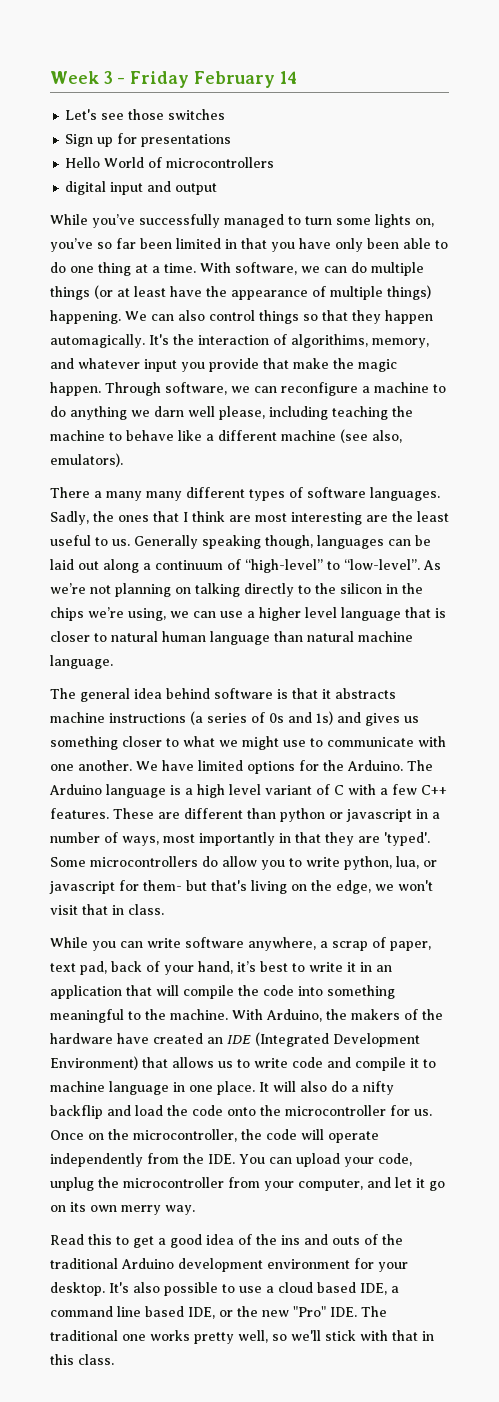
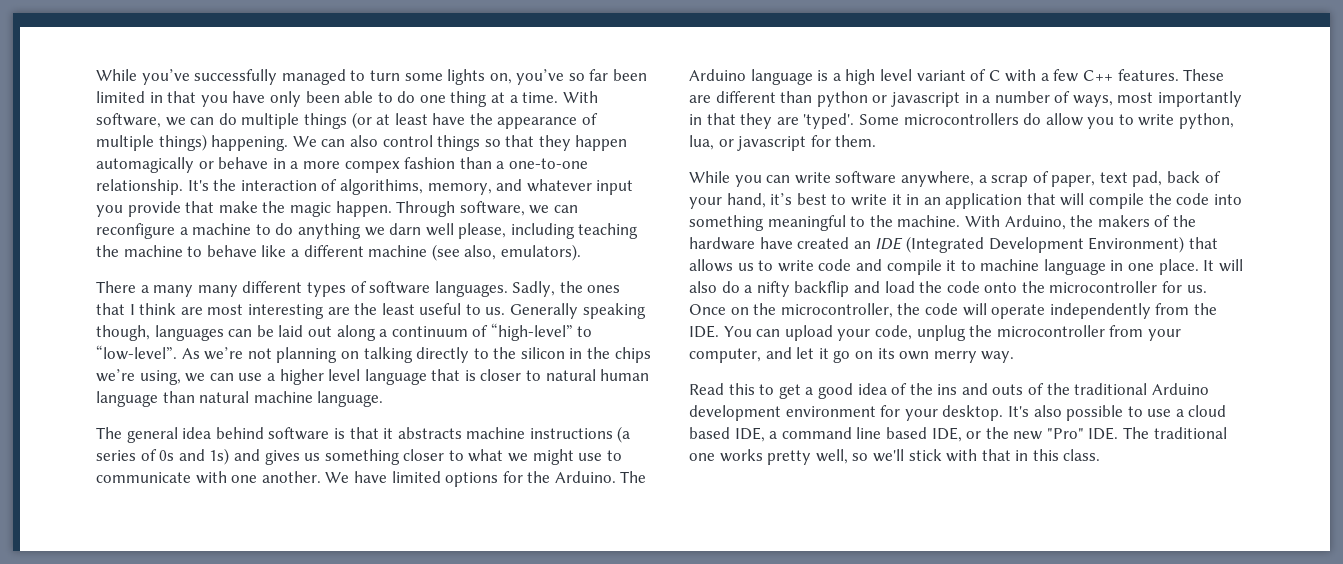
- Week 3 - Friday February 14
- Let's see those switches
- Sign up for presentations
- Hello World of microcontrollers
- digital input and output
- We can also control things so that they happen automagically.
+ We can also control things so that they happen automagically or behave in a more compex fashion than a one-to-one relationship.
- Some microcontrollers do allow you to write python, lua, or javascript for them- but that's living on the edge, we won't visit that in class.
+ Some microcontrollers do allow you to write python, lua, or javascript for them.

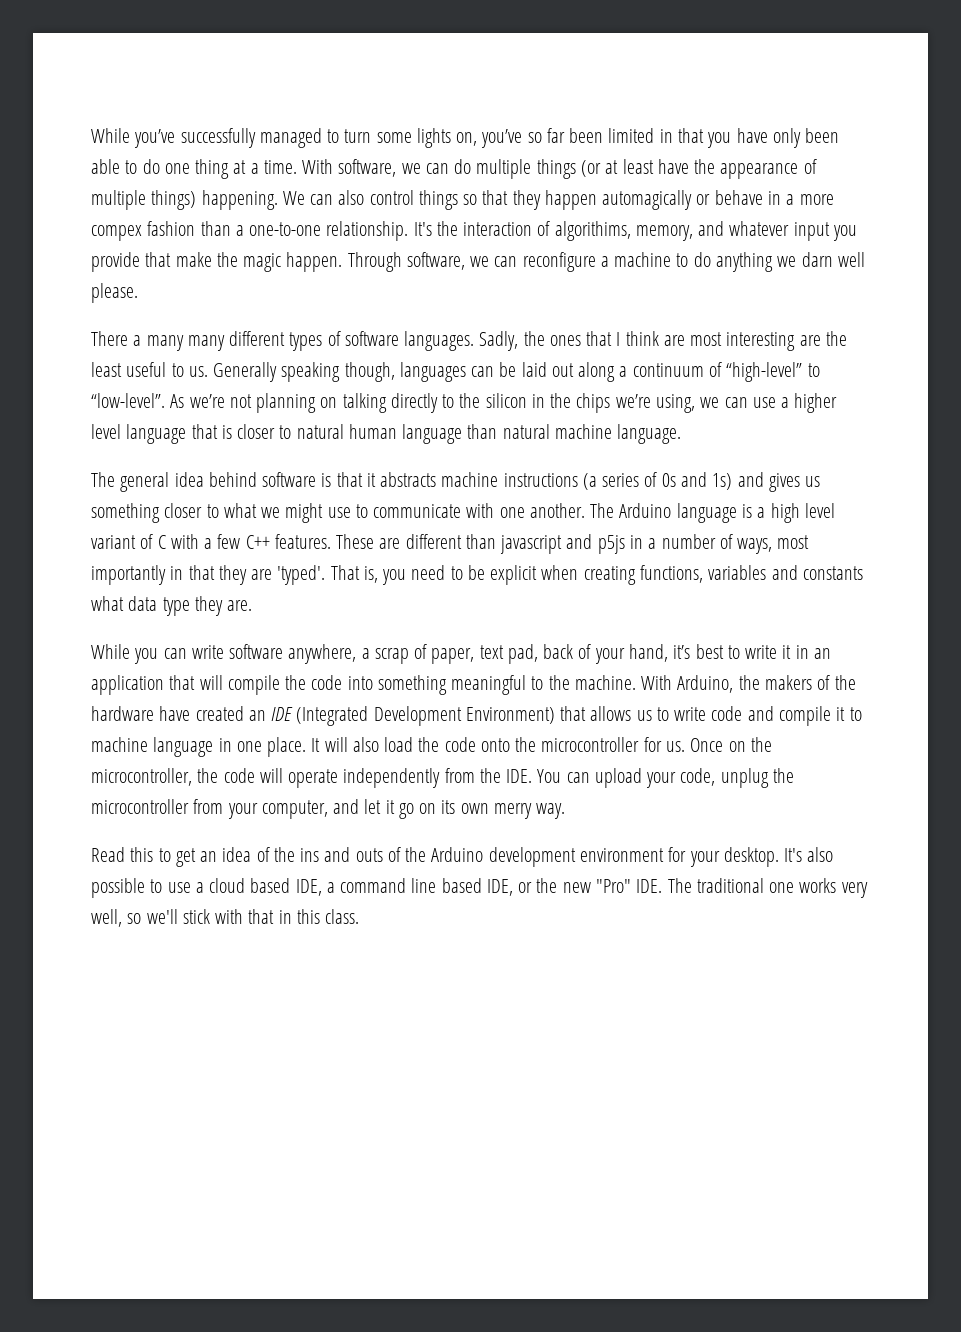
- Through software, we can reconfigure a machine to do anything we darn well please, including teaching the machine to behave like a different machine (see also, emulators).
+ Through software, we can reconfigure a machine to do anything we darn well please.
- We have limited options for the Arduino.
- These are different than python or javascript in a number of ways, most importantly in that they are 'typed'.
+ These are different than javascript and p5js in a number of ways, most importantly in that they are 'typed'.
- Some microcontrollers do allow you to write python, lua, or javascript for them.
+ That is, you need to be explicit when creating functions, variables and constants what data type they are.
- It will also do a nifty backflip and load the code onto the microcontroller for us.
+ It will also load the code onto the microcontroller for us.
- Read this to get a good idea of the ins and outs of the traditional Arduino development environment for your desktop.
+ Read this to get an idea of the ins and outs of the Arduino development environment for your desktop.
- It's also possible to use a cloud based IDE, a command line based IDE, or the new "Pro" IDE. The traditional one works pretty well, so we'll stick with that in this class.
+ It's also possible to use a cloud based IDE, a command line based IDE, or the new "Pro" IDE. The traditional one works very well, so we'll stick with that in this class.

